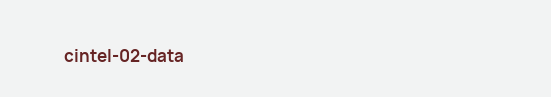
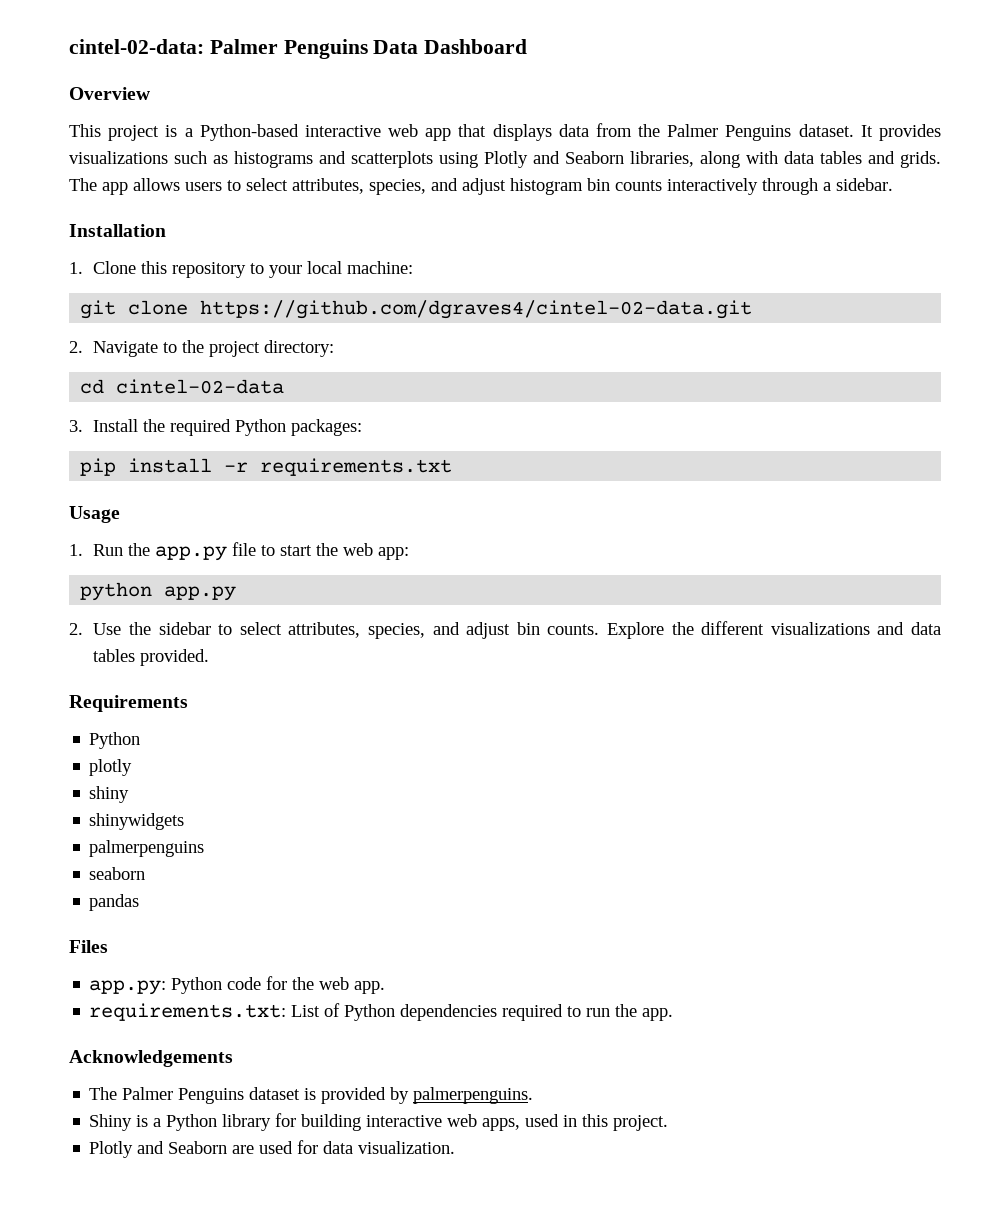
- cintel-02-data
+ cintel-02-data: Palmer Penguins Data Dashboard
+ Overview
+ This project is a Python-based interactive web app that displays data from the Palmer Penguins dataset. It provides visualizations such as histograms and scatterplots using Plotly and Seaborn libraries, along with data tables and grids. The app allows users to select attributes, species, and adjust histogram bin counts interactively through a sidebar.
+ Installation
+ 1. Clone this repository to your local machine:
+ git clone https://github.com/dgraves4/cintel-02-data.git
+ 2. Navigate to the project directory:
+ cd cintel-02-data
+ 3. Install the required Python packages:
+ pip install -r requirements.txt
+ Usage
+ 1. Run the app.py file to start the web app:
+ python app.py
+ 2. Use the sidebar to select attributes, species, and adjust bin counts. Explore the different visualizations and data tables provided.
+ Requirements
+ Python
+ plotly
+ shiny
+ shinywidgets
+ palmerpenguins
+ seaborn
+ pandas
+ Files
+ app.py: Python code for the web app.
+ requirements.txt: List of Python dependencies required to run the app.
+ Acknowledgements
+ The Palmer Penguins dataset is provided by palmerpenguins.
+ Shiny is a Python library for building interactive web apps, used in this project.
+ Plotly and Seaborn are used for data visualization.

